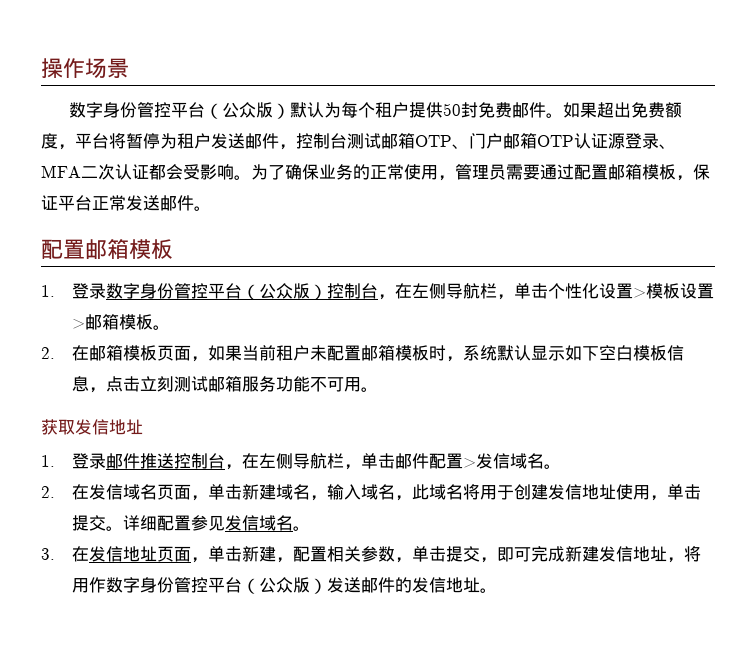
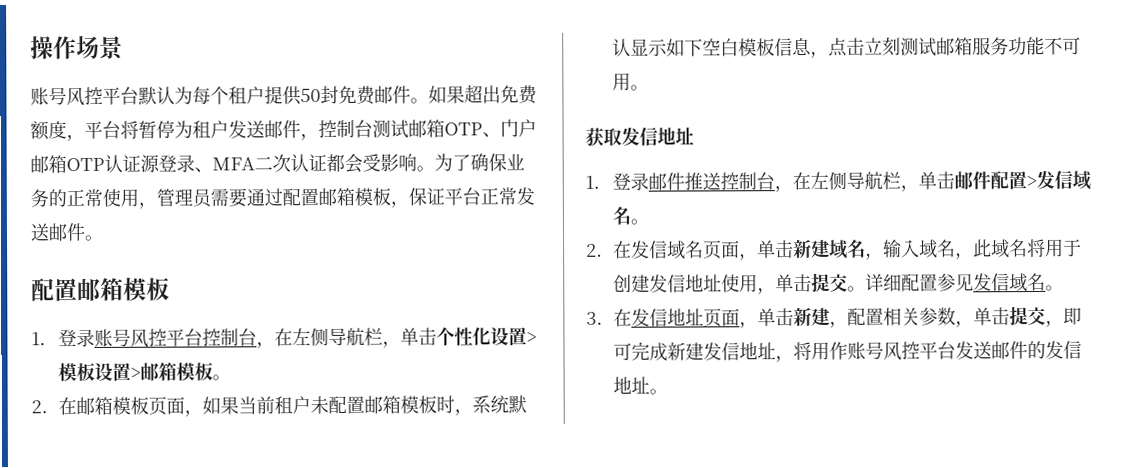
- 数字身份管控平台（公众版）默认为每个租户提供50封免费邮件。
+ 账号风控平台默认为每个租户提供50封免费邮件。
- 1.登录数字身份管控平台（公众版）控制台，在左侧导航栏，单击个性化设置>模板设置>邮箱模板。
+ 1.登录账号风控平台控制台，在左侧导航栏，单击个性化设置>模板设置>邮箱模板。
- 3.在发信地址页面，单击新建，配置相关参数，单击提交，即可完成新建发信地址，将用作数字身份管控平台（公众版）发送邮件的发信地址。
+ 3.在发信地址页面，单击新建，配置相关参数，单击提交，即可完成新建发信地址，将用作账号风控平台发送邮件的发信地址。

